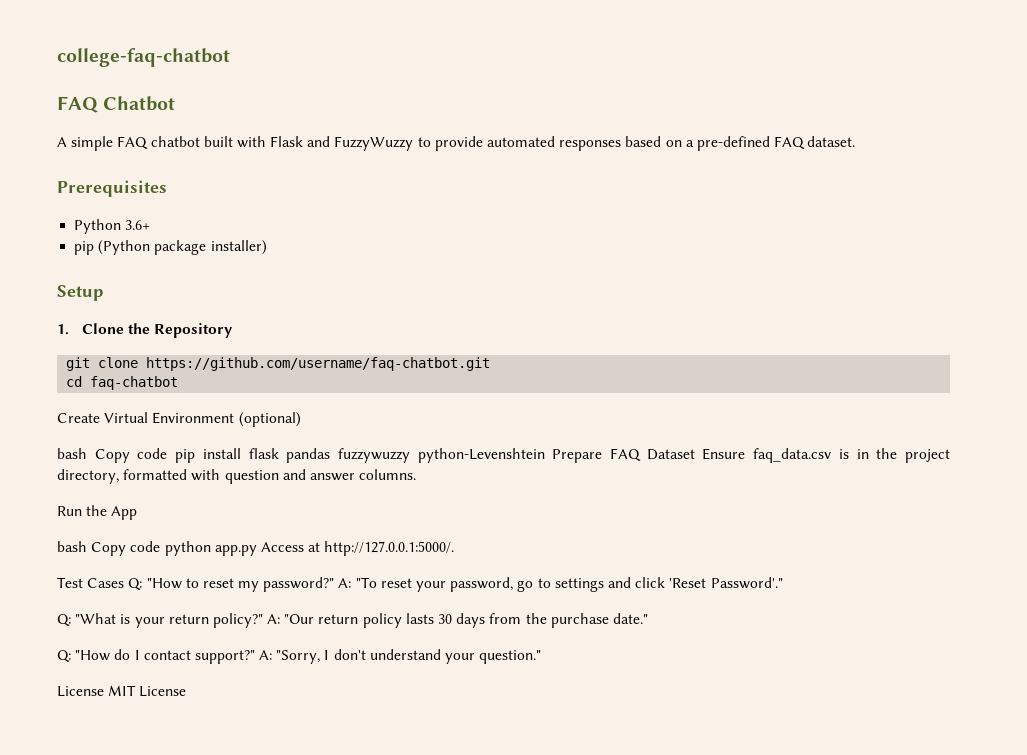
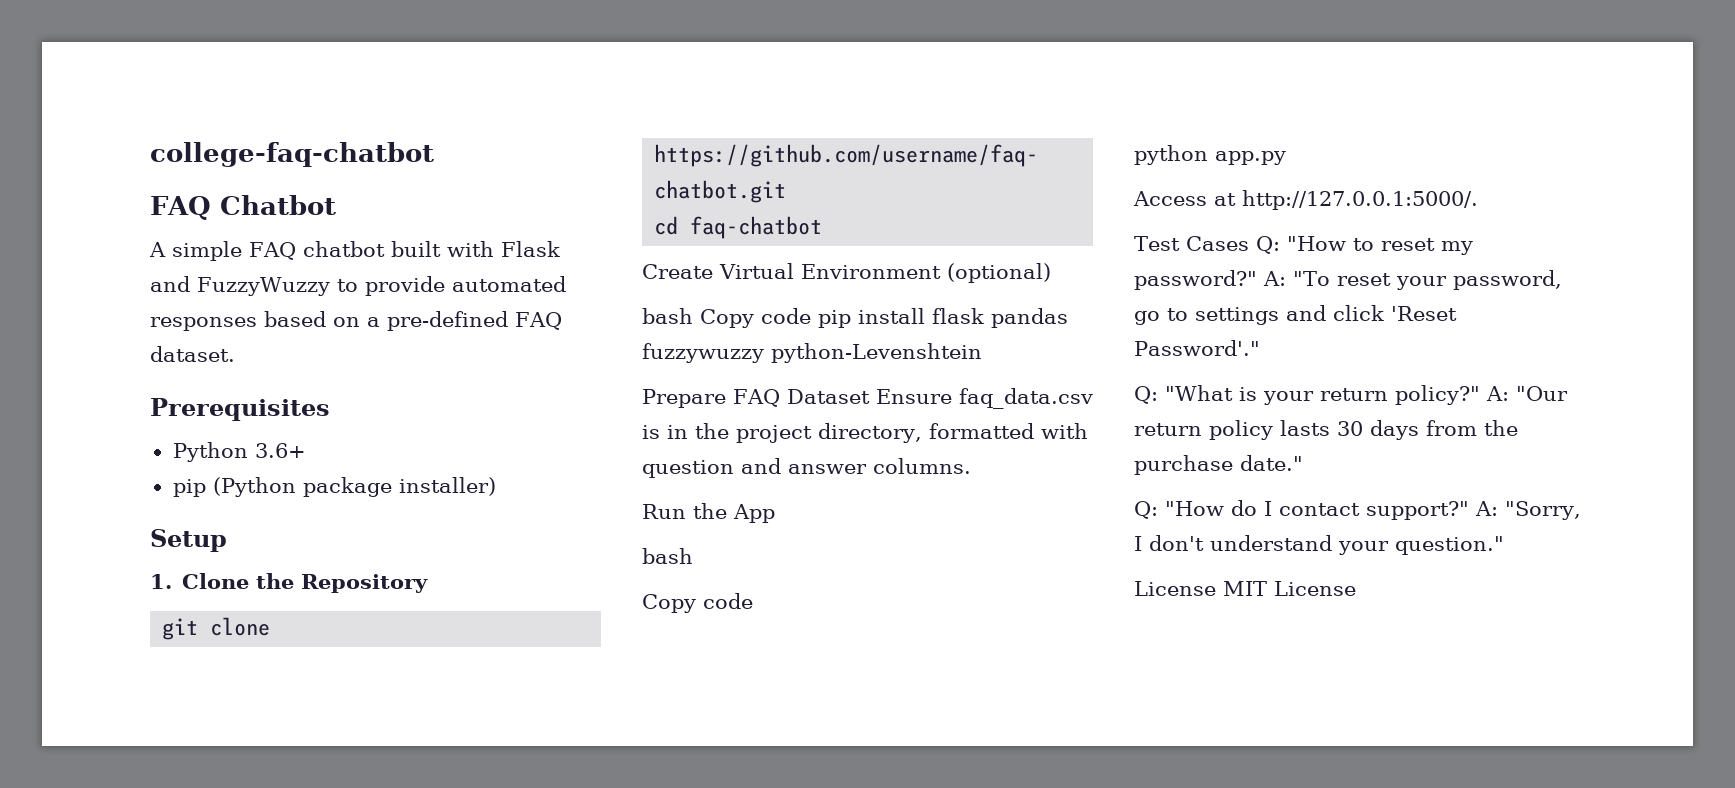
- bash Copy code pip install flask pandas fuzzywuzzy python-Levenshtein Prepare FAQ Dataset Ensure faq_data.csv is in the project directory, formatted with question and answer columns.
+ bash Copy code pip install flask pandas fuzzywuzzy python-Levenshtein
+ Prepare FAQ Dataset Ensure faq_data.csv is in the project directory, formatted with question and answer columns.
  Run the App
- bash Copy code python app.py Access at http://127.0.0.1:5000/.
+ bash
+ Copy code
+ python app.py
+ Access at http://127.0.0.1:5000/.

